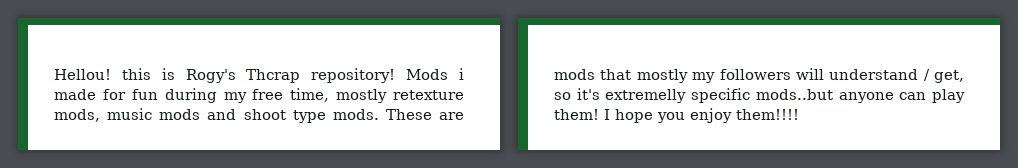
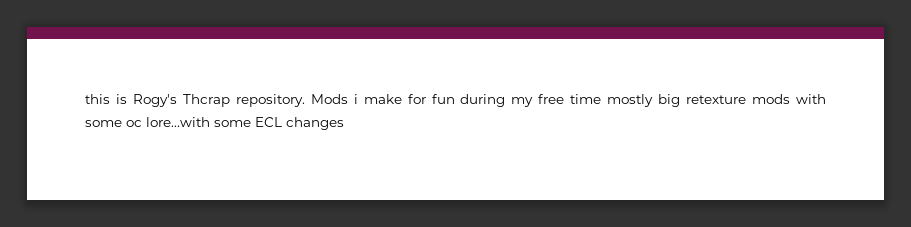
- Hellou! this is Rogy's Thcrap repository!
+ this is Rogy's Thcrap repository.
- Mods i made for fun during my free time, mostly retexture mods, music mods and shoot type mods. These are mods that mostly my followers will understand / get, so it's extremelly specific mods..but anyone can play them! I hope you enjoy them!!!!
+ Mods i make for fun during my free time mostly big retexture mods with some oc lore...with some ECL changes

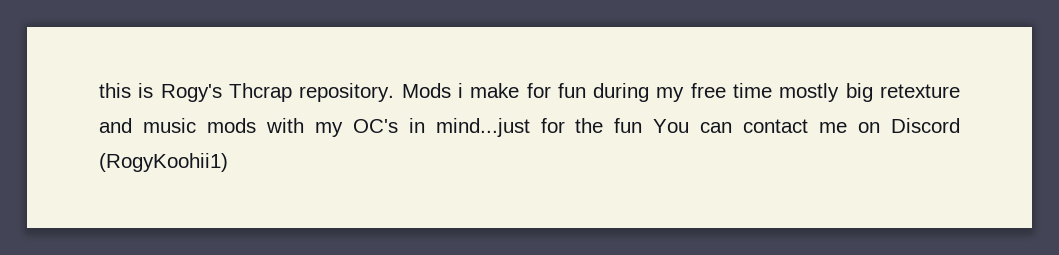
- Mods i make for fun during my free time mostly big retexture mods with some oc lore...with some ECL changes
+ Mods i make for fun during my free time mostly big retexture and music mods with my OC's in mind...just for the fun You can contact me on Discord (RogyKoohii1)

